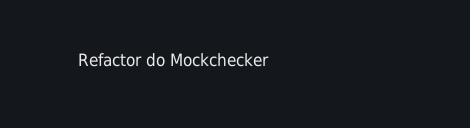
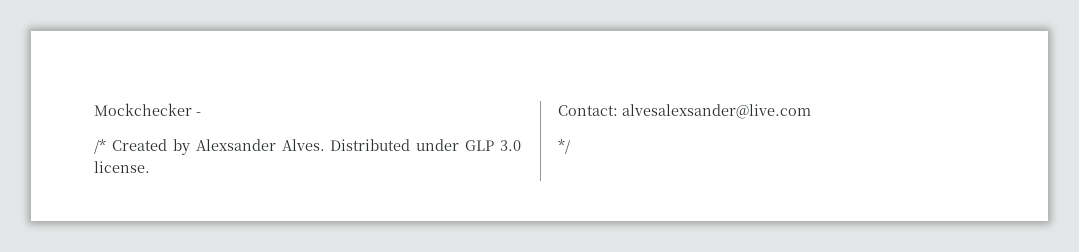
- Refactor do Mockchecker
+ Mockchecker -
+ /* Created by Alexsander Alves. Distributed under GLP 3.0 license.
+ Contact: alvesalexsander@live.com
+ */

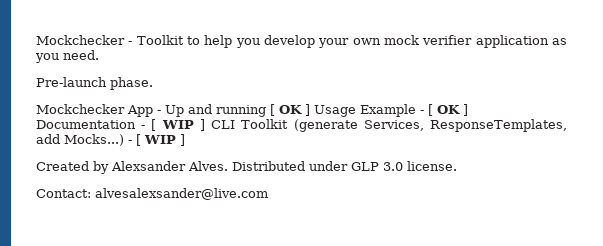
- Mockchecker -
- /* Created by Alexsander Alves.
+ Mockchecker - Toolkit to help you develop your own mock verifier application as you need.
+ Pre-launch phase.
+ Mockchecker App - Up and running [ OK ] Usage Example - [ OK ] Documentation - [ WIP ] CLI Toolkit (generate Services, ResponseTemplates, add Mocks...) - [ WIP ]
+ Created by Alexsander Alves.
- */

